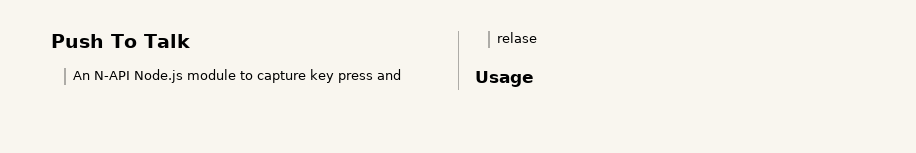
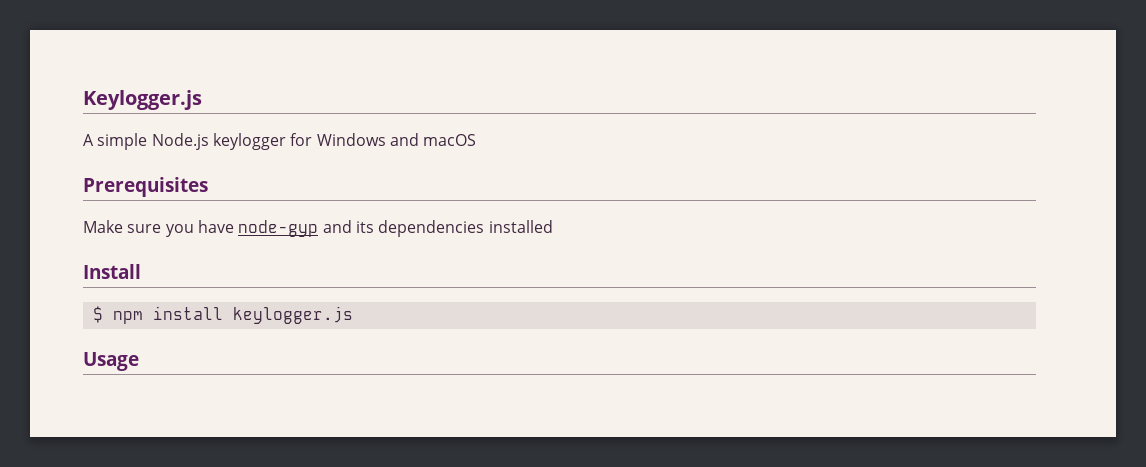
- Push To Talk
- An N-API Node.js module to capture key press and relase
+ Keylogger.js
+ A simple Node.js keylogger for Windows and macOS
+ Prerequisites
+ Make sure you have node-gyp and its dependencies installed
+ Install
+ $ npm install keylogger.js

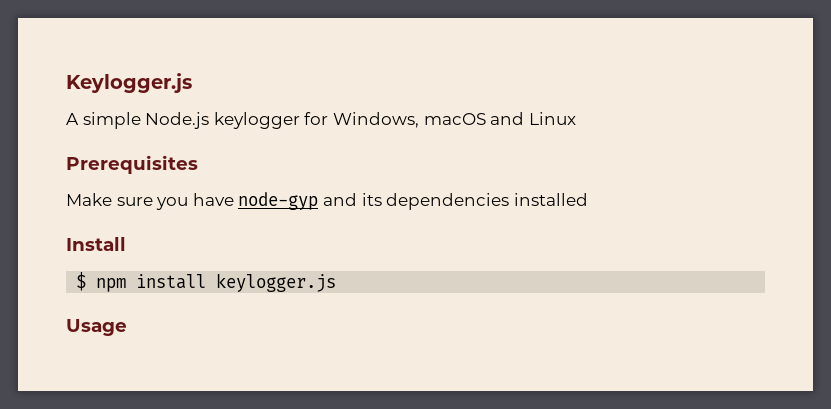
- A simple Node.js keylogger for Windows and macOS
+ A simple Node.js keylogger for Windows, macOS and Linux

